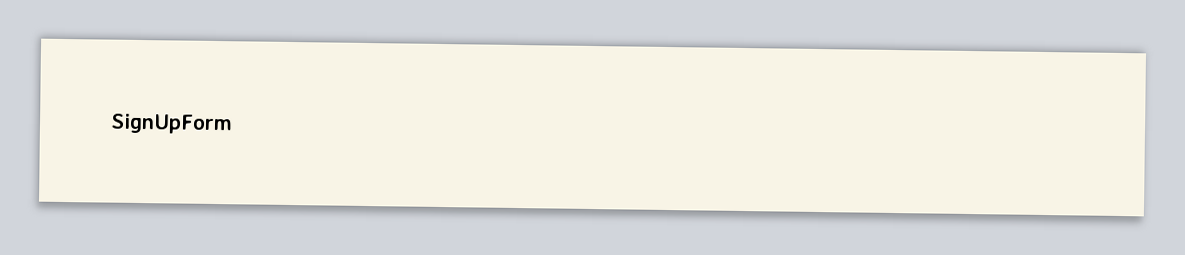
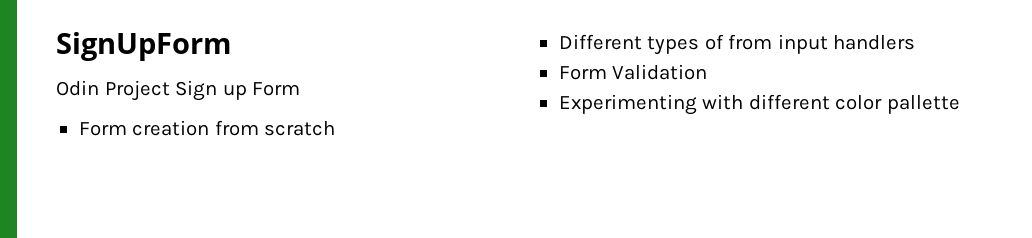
+ Odin Project Sign up Form
+ Form creation from scratch
+ Different types of from input handlers
+ Form Validation
+ Experimenting with different color pallette

